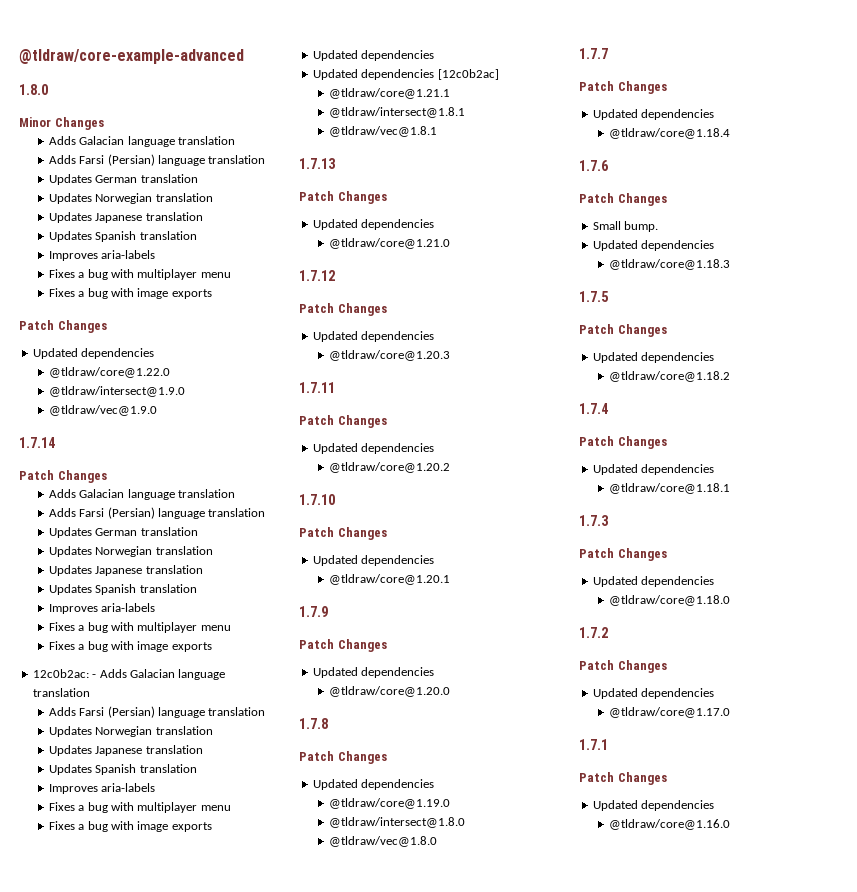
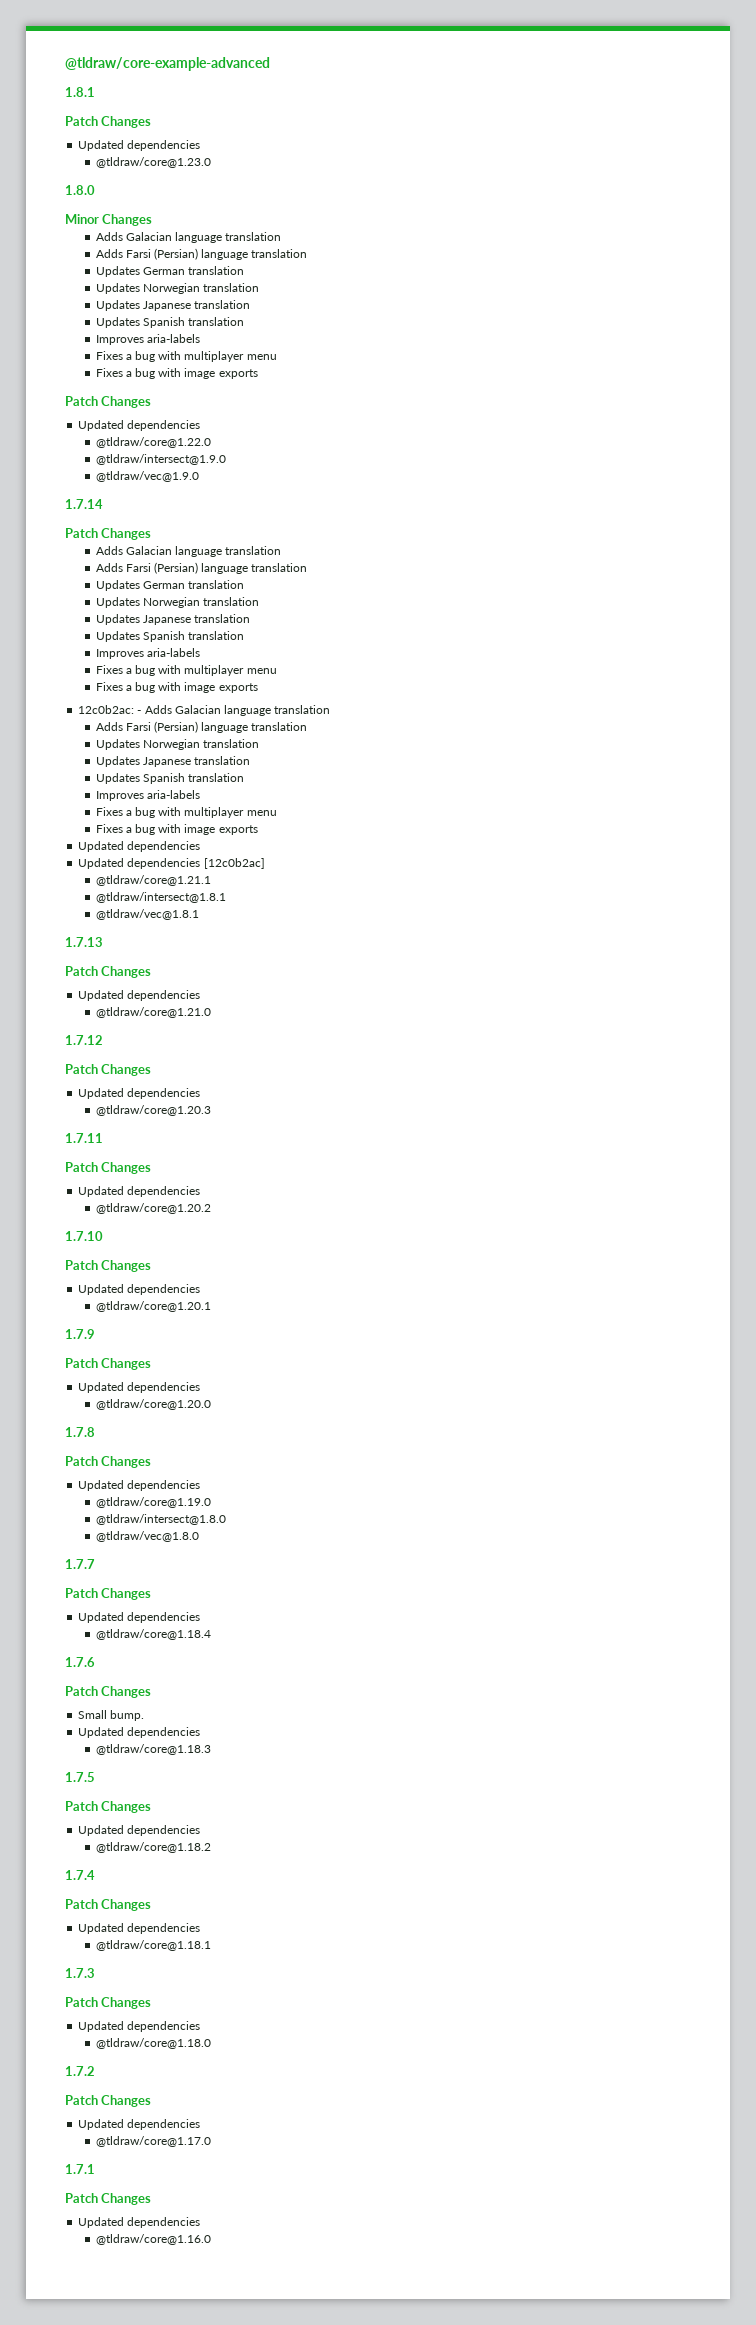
+ 1.8.1
+ Patch Changes
+ Updated dependencies
+ @tldraw/core@1.23.0

